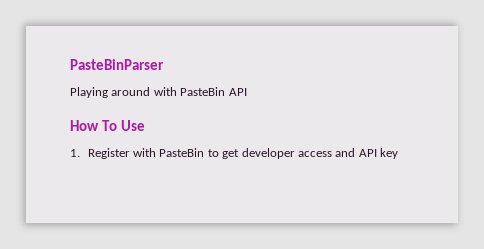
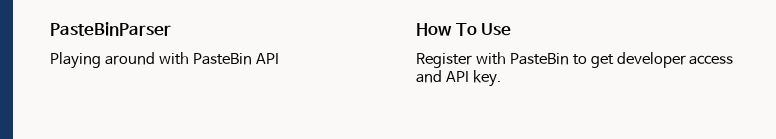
- 1. Register with PasteBin to get developer access and API key
+ Register with PasteBin to get developer access and API key.

